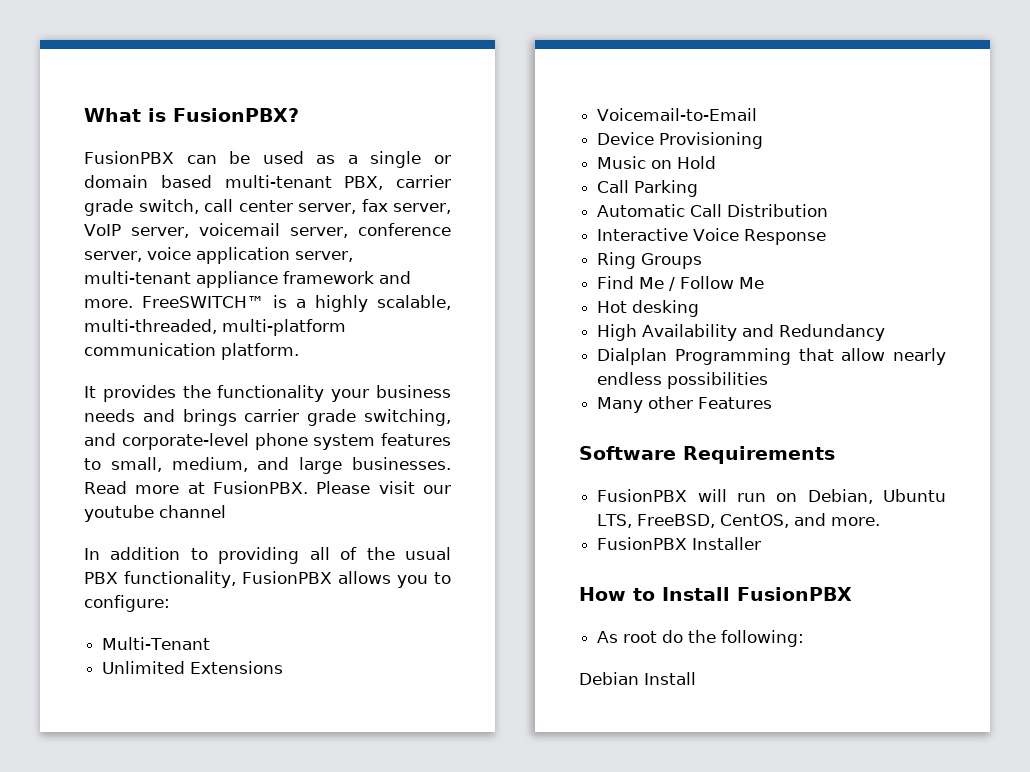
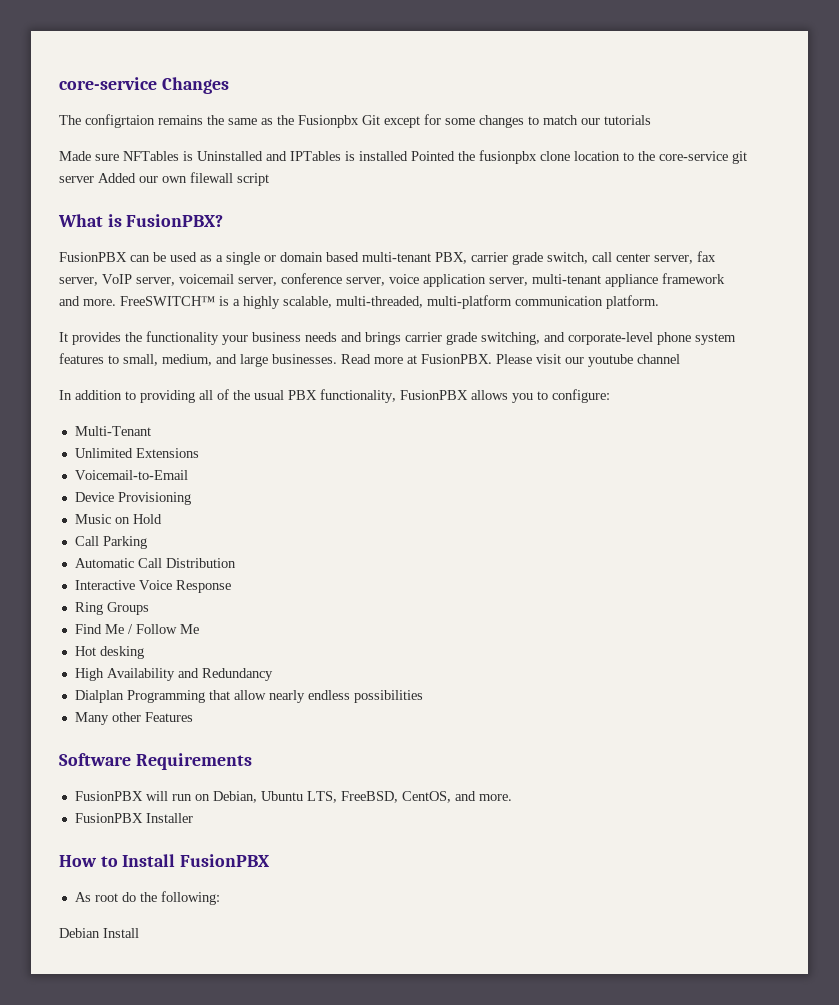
+ core-service Changes
+ The configrtaion remains the same as the Fusionpbx Git except for some changes to match our tutorials
+ Made sure NFTables is Uninstalled and IPTables is installed Pointed the fusionpbx clone location to the core-service git server Added our own filewall script

